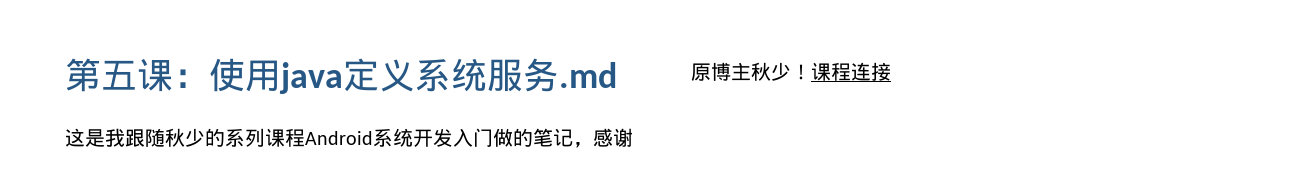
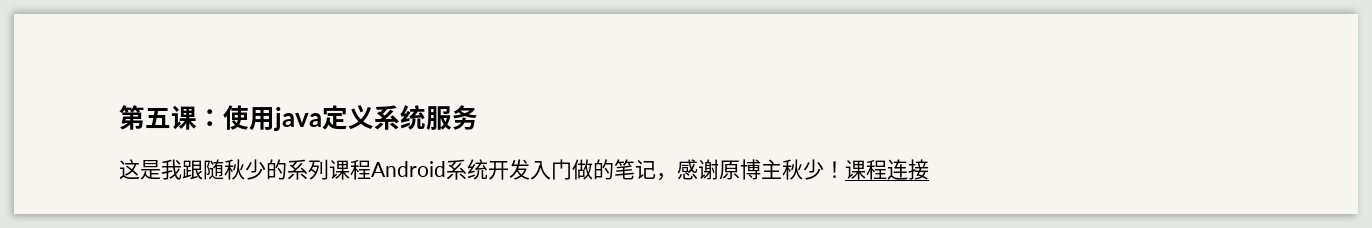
- 第五课：使用java定义系统服务.md
+ 第五课：使用java定义系统服务

